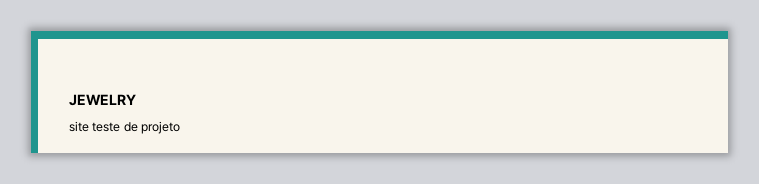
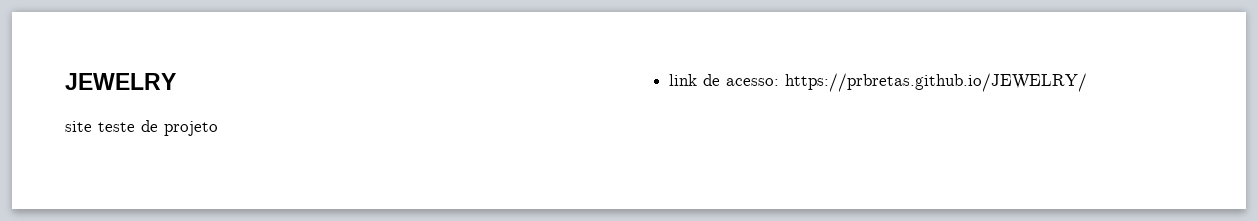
+ link de acesso: https://prbretas.github.io/JEWELRY/

